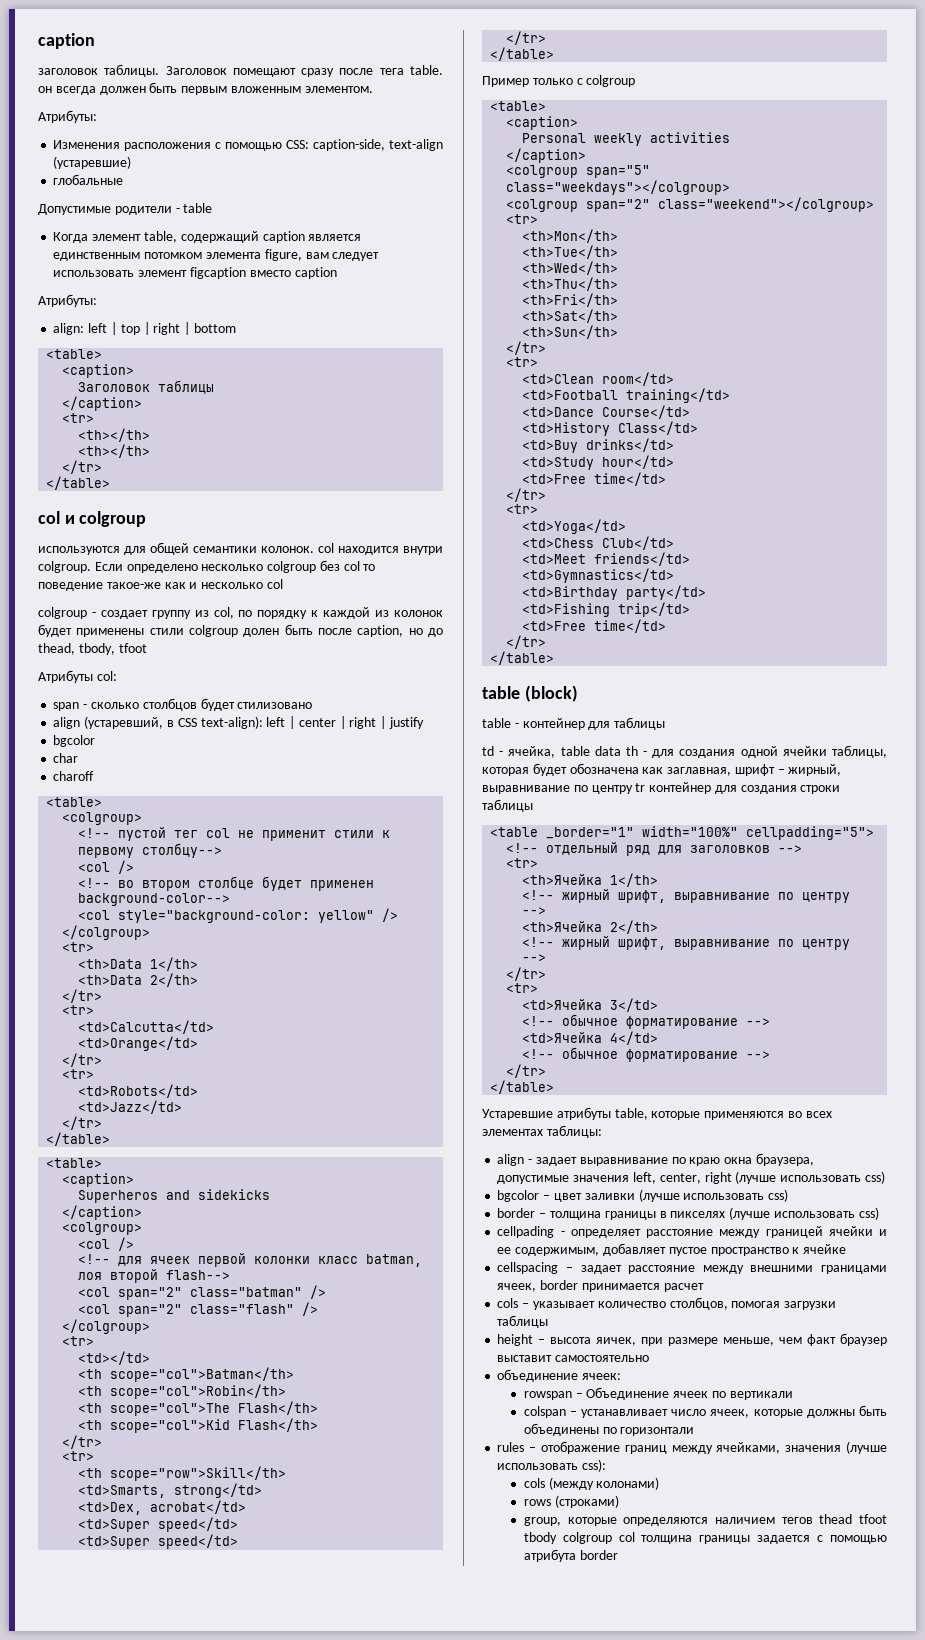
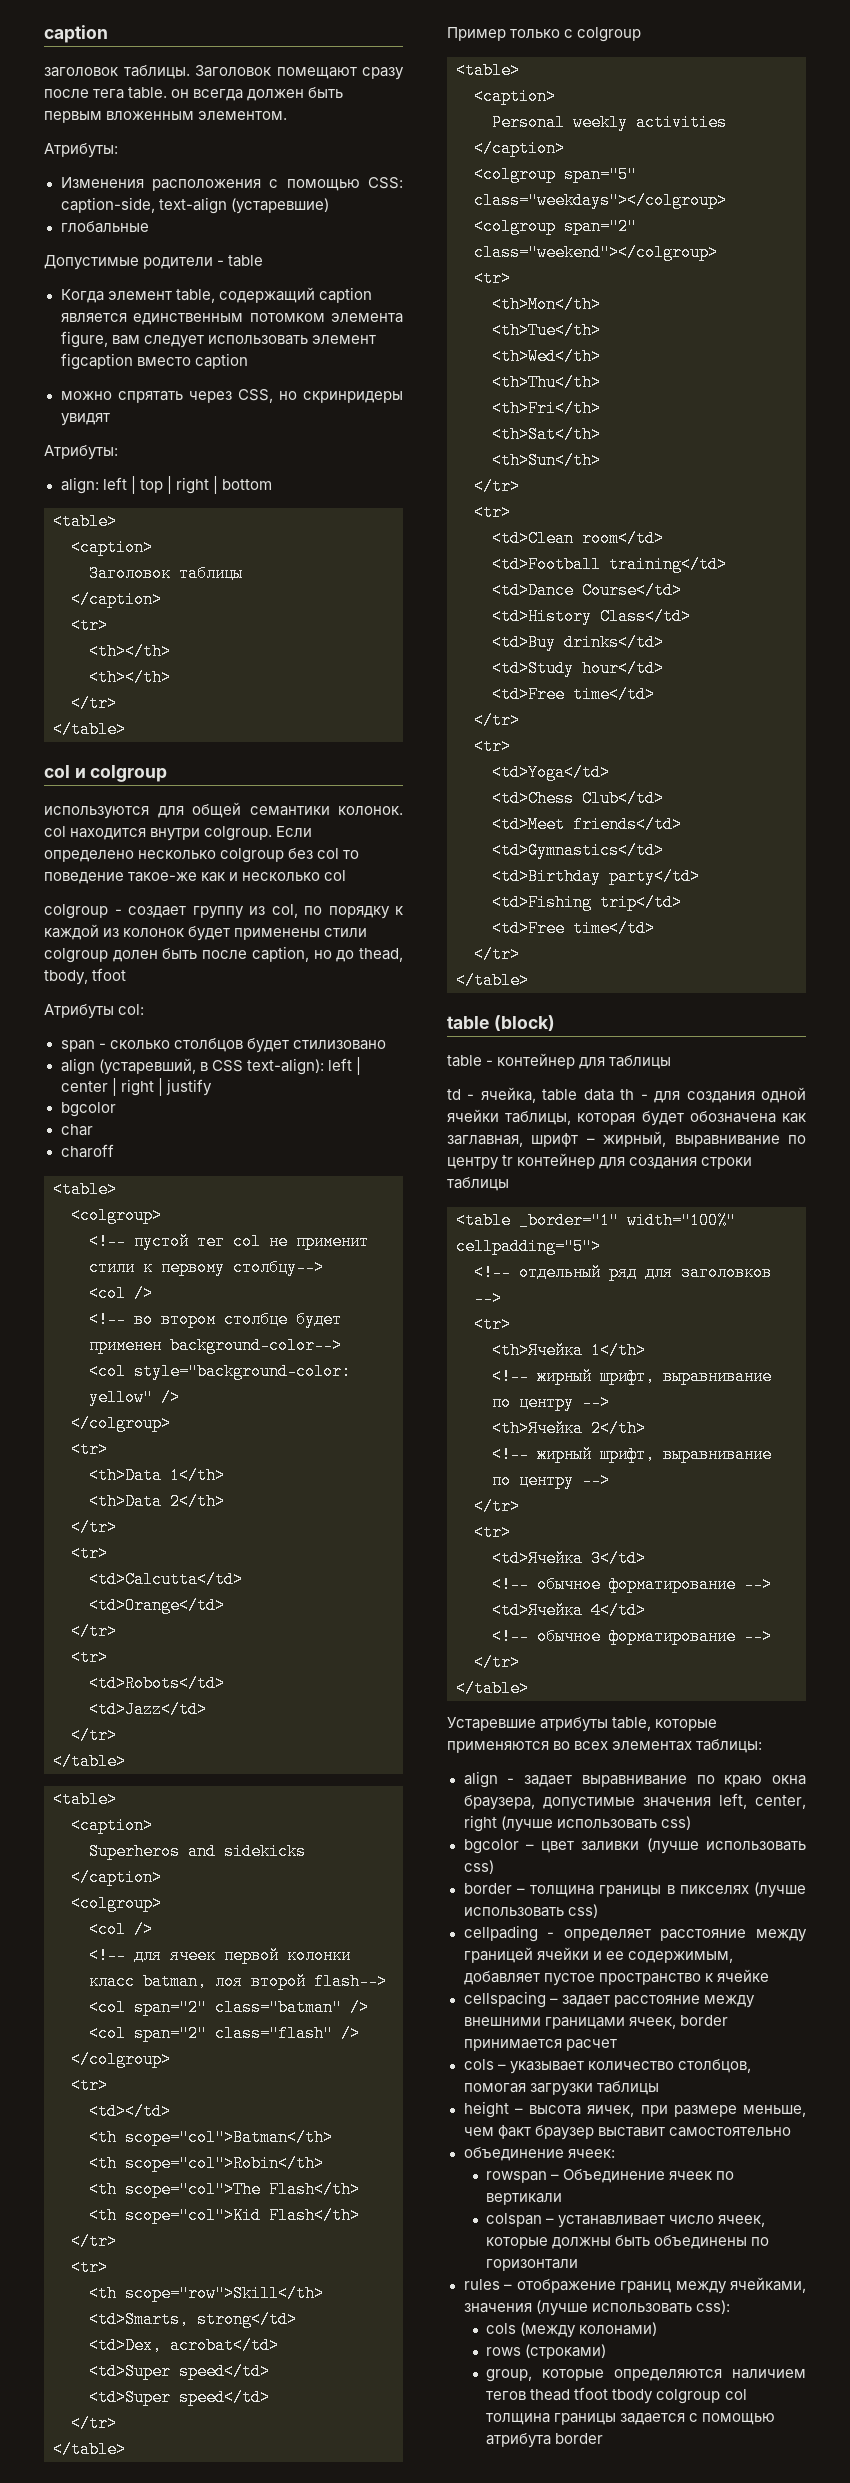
+ можно спрятать через CSS, но скринридеры увидят

